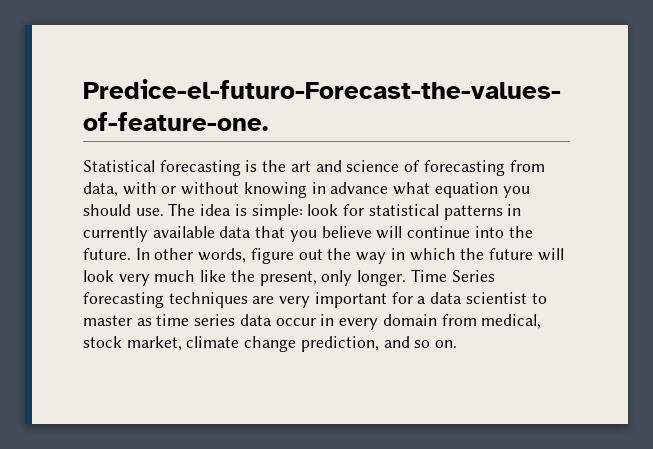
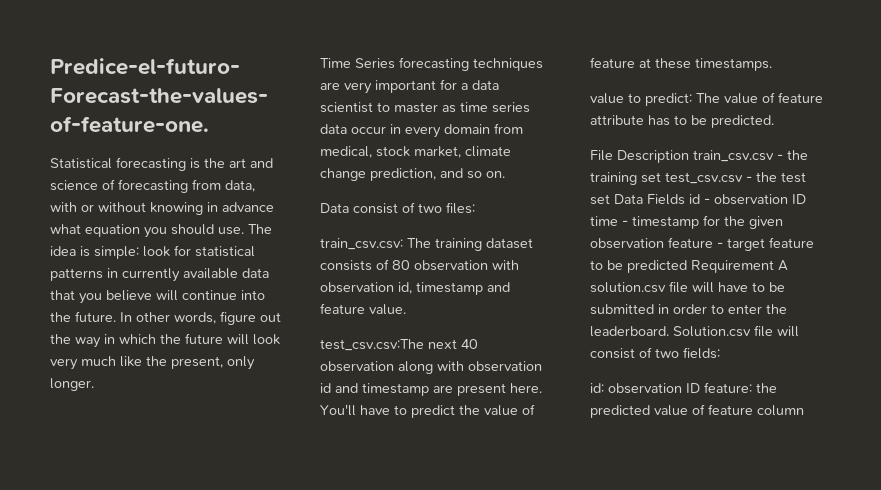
- In other words, figure out the way in which the future will look very much like the present, only longer. Time Series forecasting techniques are very important for a data scientist to master as time series data occur in every domain from medical, stock market, climate change prediction, and so on.
+ In other words, figure out the way in which the future will look very much like the present, only longer.
+ Time Series forecasting techniques are very important for a data scientist to master as time series data occur in every domain from medical, stock market, climate change prediction, and so on.
+ Data consist of two files:
+ train_csv.csv: The training dataset consists of 80 observation with observation id, timestamp and feature value.
+ test_csv.csv:The next 40 observation along with observation id and timestamp are present here. You'll have to predict the value of feature at these timestamps.
+ value to predict: The value of feature attribute has to be predicted.
+ File Description train_csv.csv - the training set test_csv.csv - the test set Data Fields id - observation ID time - timestamp for the given observation feature - target feature to be predicted Requirement A solution.csv file will have to be submitted in order to enter the leaderboard. Solution.csv file will consist of two fields:
+ id: observation ID feature: the predicted value of feature column

